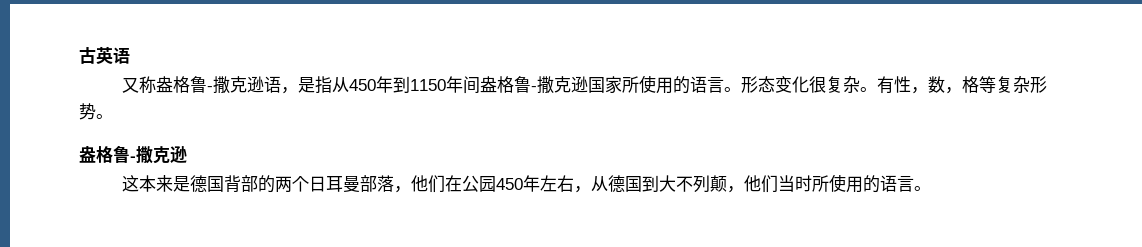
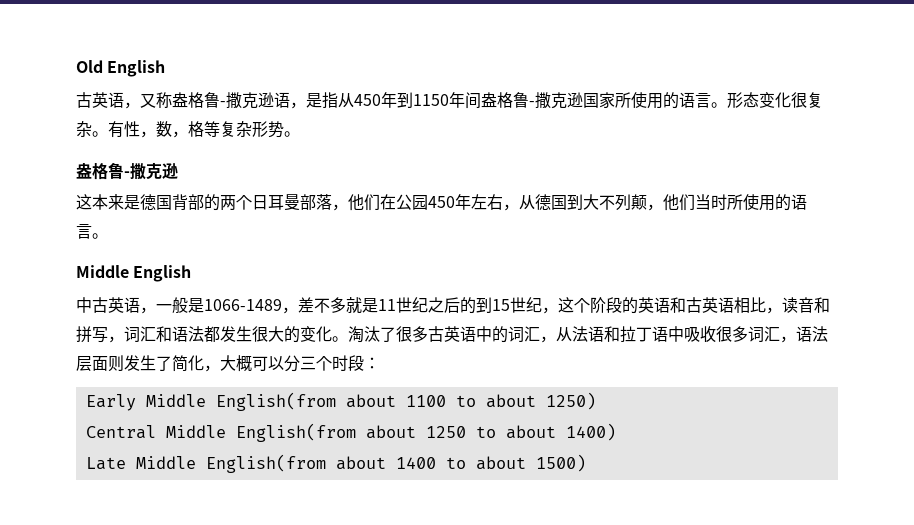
- 古英语
- 又称盎格鲁-撒克逊语，是指从450年到1150年间盎格鲁-撒克逊国家所使用的语言。
+ Old English
+ 古英语，又称盎格鲁-撒克逊语，是指从450年到1150年间盎格鲁-撒克逊国家所使用的语言。
+ Middle English
+ 中古英语，一般是1066-1489，差不多就是11世纪之后的到15世纪，这个阶段的英语和古英语相比，读音和拼写，词汇和语法都发生很大的变化。淘汰了很多古英语中的词汇，从法语和拉丁语中吸收很多词汇，语法层面则发生了简化，大概可以分三个时段：
+ Early Middle English(from about 1100 to about 1250)
+ Central Middle English(from about 1250 to about 1400)
+ Late Middle English(from about 1400 to about 1500)

